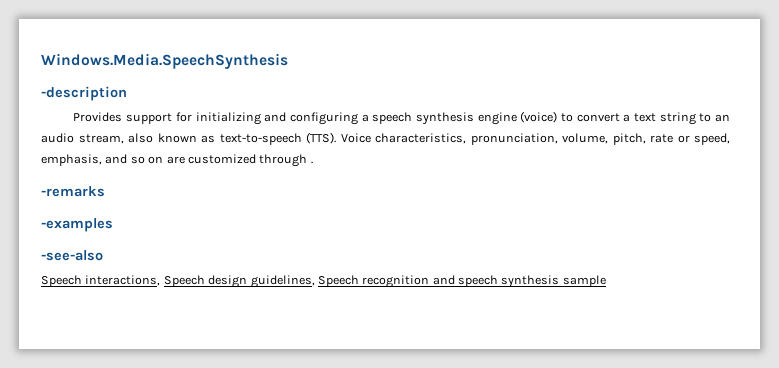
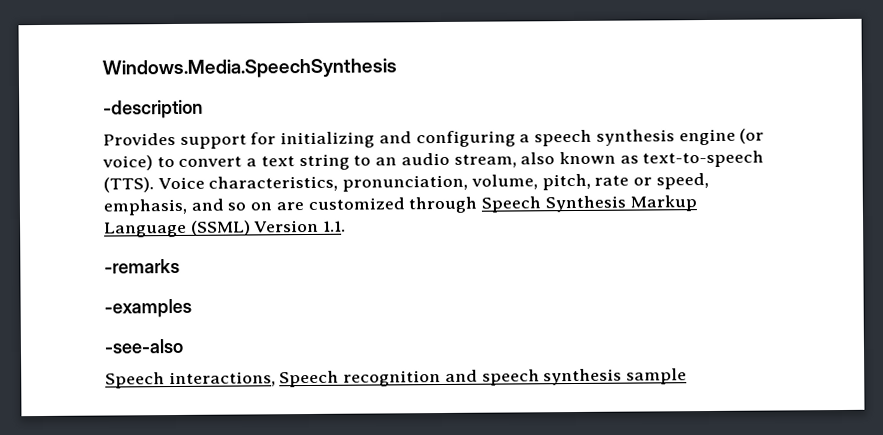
- Provides support for initializing and configuring a speech synthesis engine (voice) to convert a text string to an audio stream, also known as text-to-speech (TTS).
+ Provides support for initializing and configuring a speech synthesis engine (or voice) to convert a text string to an audio stream, also known as text-to-speech (TTS).
- Voice characteristics, pronunciation, volume, pitch, rate or speed, emphasis, and so on are customized through .
+ Voice characteristics, pronunciation, volume, pitch, rate or speed, emphasis, and so on are customized through Speech Synthesis Markup Language (SSML) Version 1.1.
- Speech interactions, Speech design guidelines, Speech recognition and speech synthesis sample
+ Speech interactions, Speech recognition and speech synthesis sample

